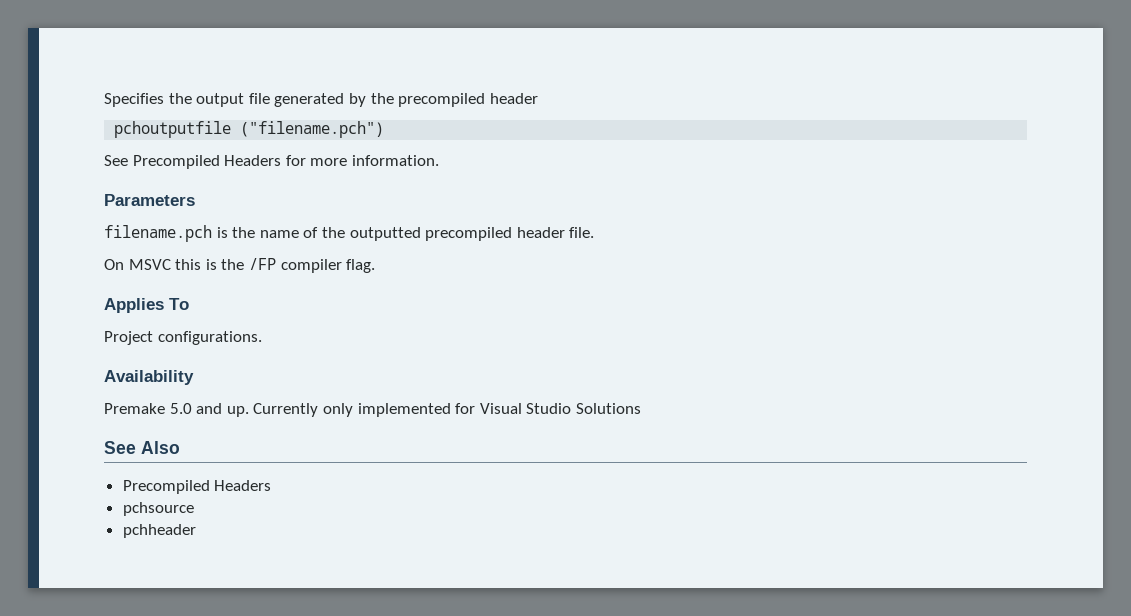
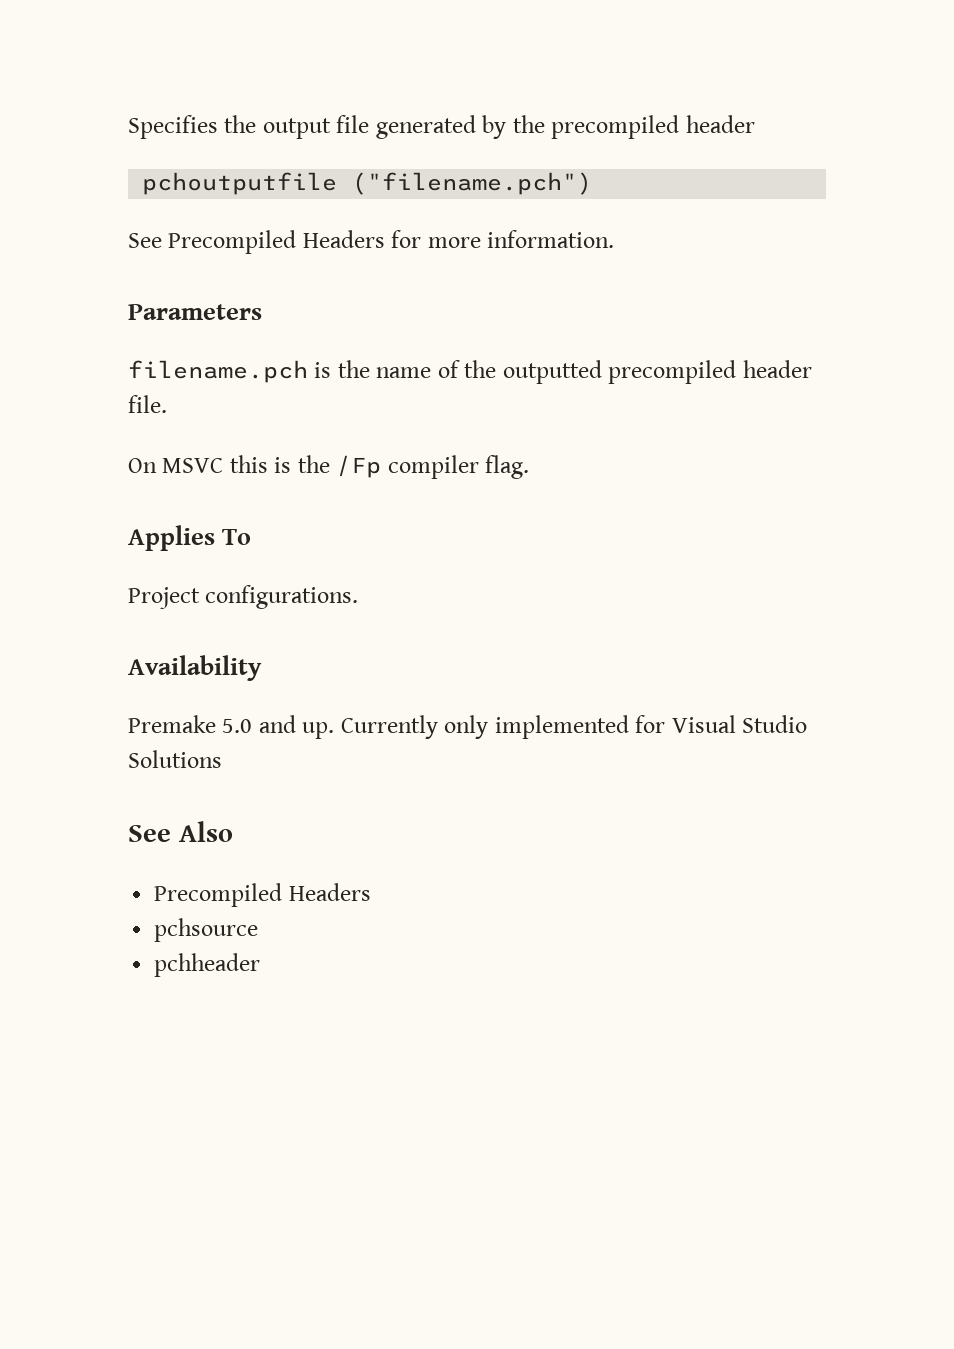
- On MSVC this is the /FP compiler flag.
+ On MSVC this is the /Fp compiler flag.

